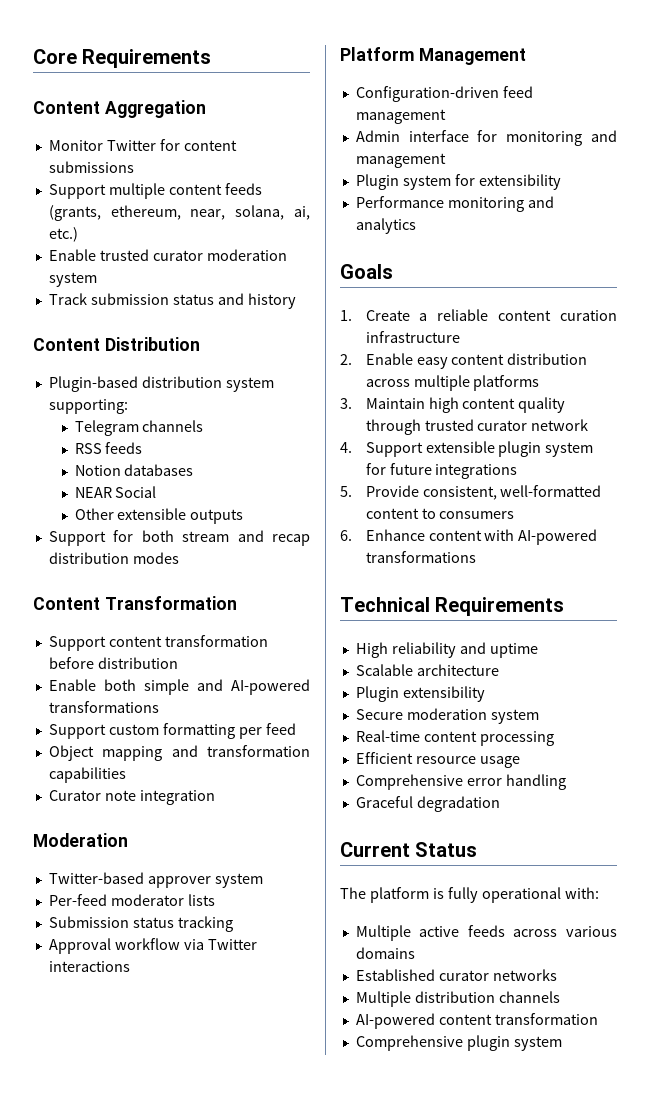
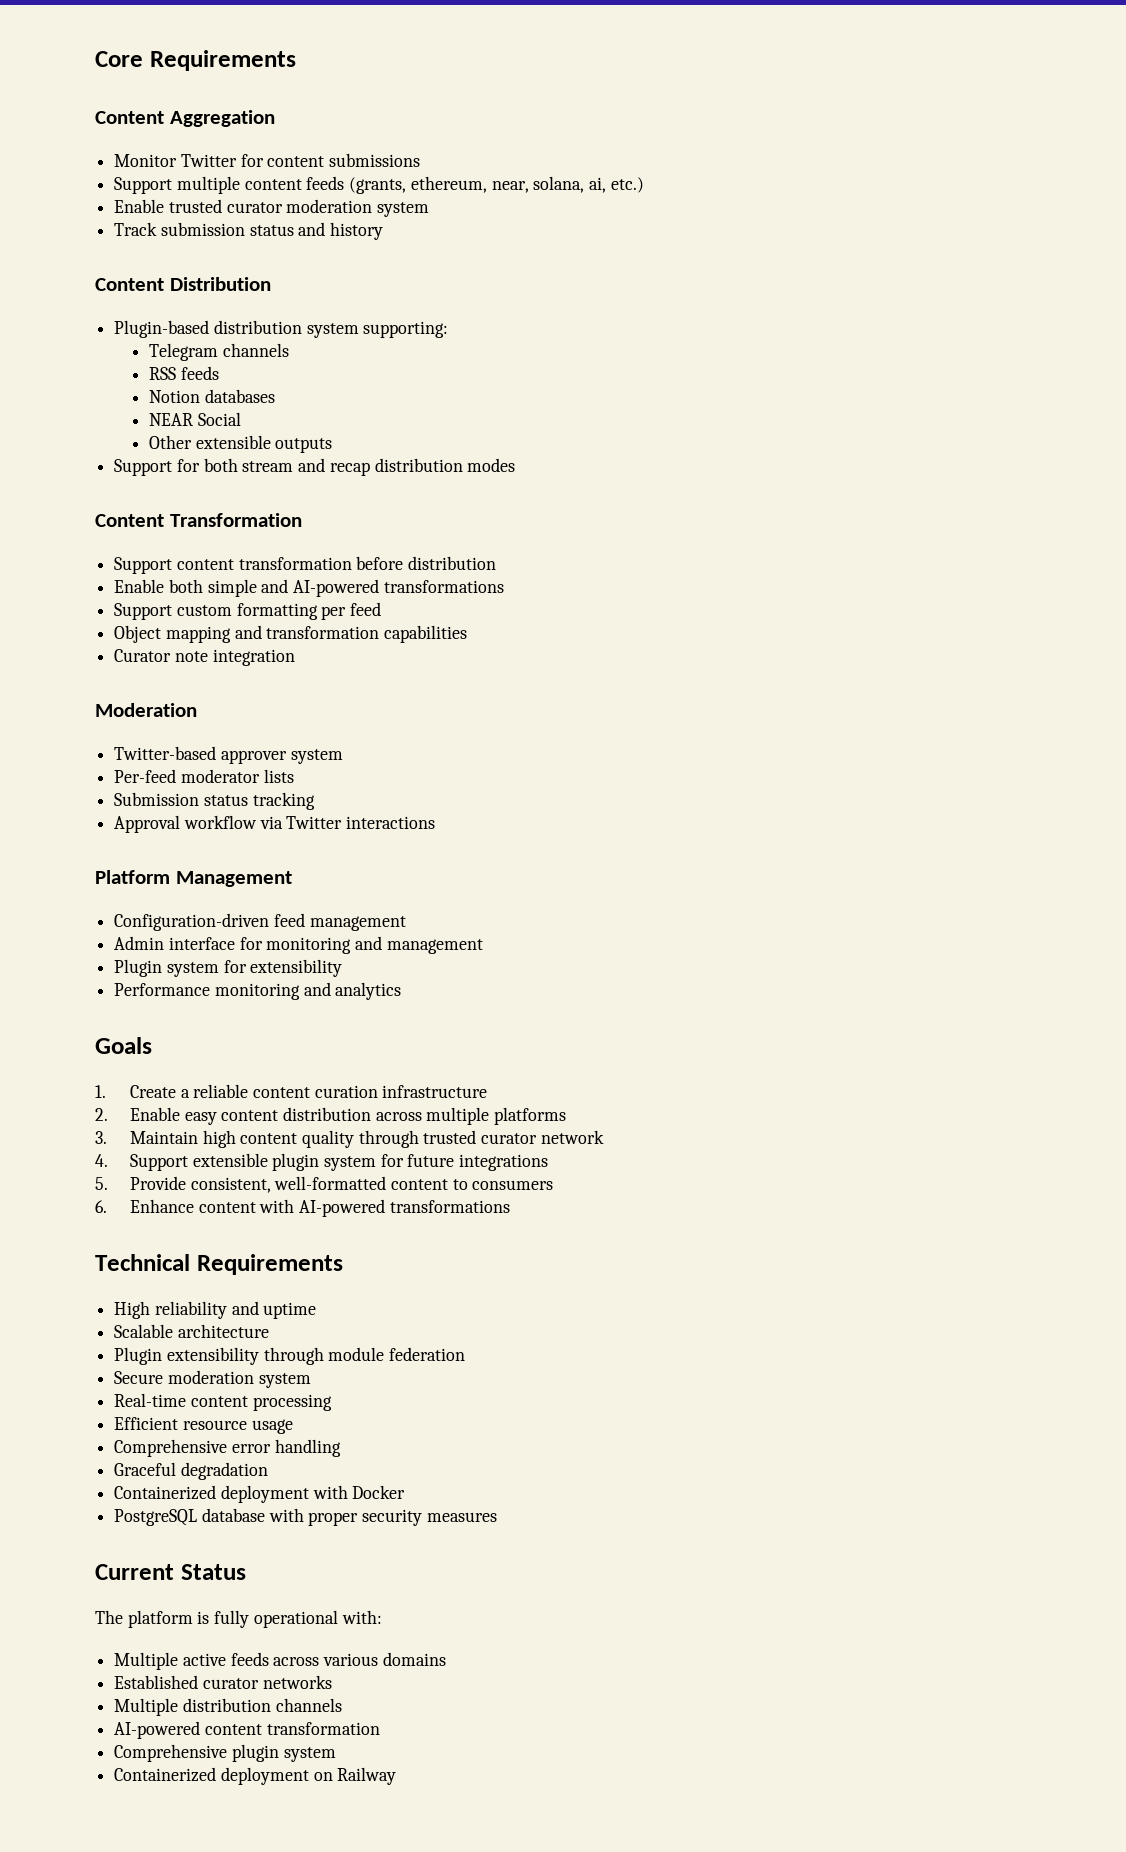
- Plugin extensibility
+ Plugin extensibility through module federation
+ Containerized deployment with Docker
+ PostgreSQL database with proper security measures
+ Containerized deployment on Railway

